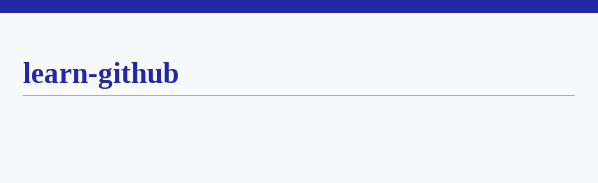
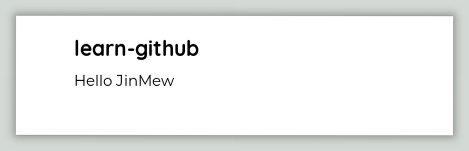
+ Hello JinMew

